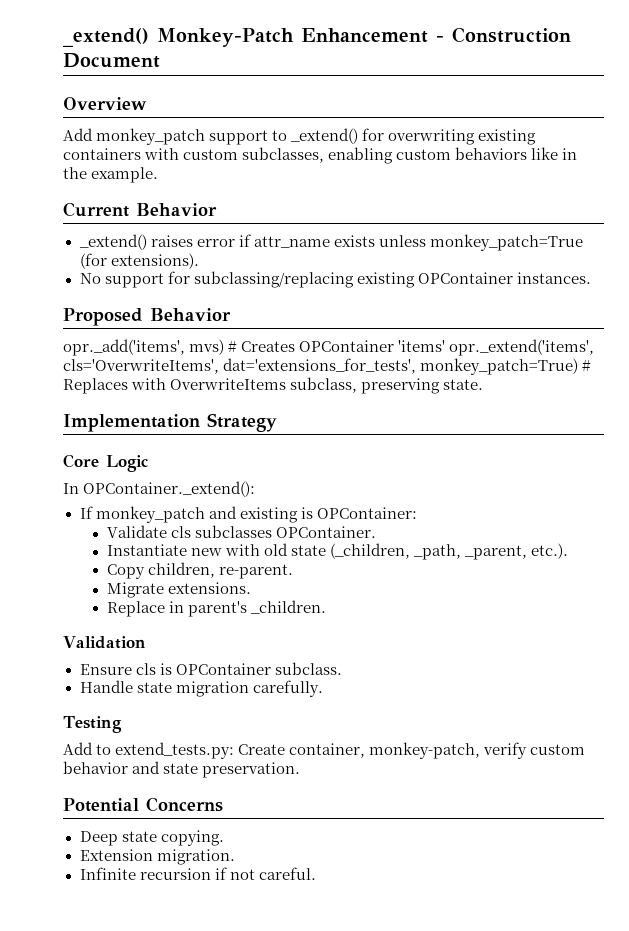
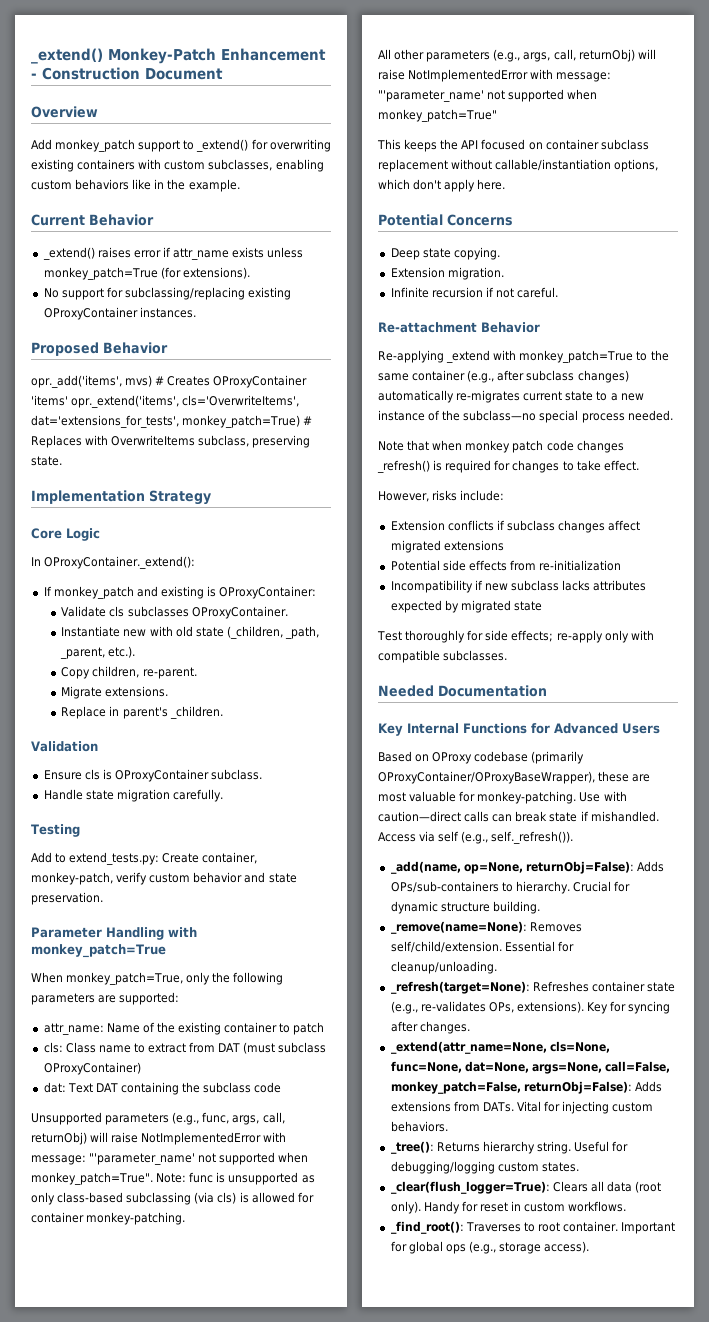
- No support for subclassing/replacing existing OPContainer instances.
+ No support for subclassing/replacing existing OProxyContainer instances.
- opr._add('items', mvs) # Creates OPContainer 'items' opr._extend('items', cls='OverwriteItems', dat='extensions_for_tests', monkey_patch=True) # Replaces with OverwriteItems subclass, preserving state.
+ opr._add('items', mvs) # Creates OProxyContainer 'items' opr._extend('items', cls='OverwriteItems', dat='extensions_for_tests', monkey_patch=True) # Replaces with OverwriteItems subclass, preserving state.
- In OPContainer._extend():
+ In OProxyContainer._extend():
- If monkey_patch and existing is OPContainer:
+ If monkey_patch and existing is OProxyContainer:
- Validate cls subclasses OPContainer.
+ Validate cls subclasses OProxyContainer.
- Ensure cls is OPContainer subclass.
+ Ensure cls is OProxyContainer subclass.
+ Parameter Handling with monkey_patch=True
+ When monkey_patch=True, only the following parameters are supported:
+ attr_name: Name of the existing container to patch
+ cls: Class name to extract from DAT (must subclass OProxyContainer)
+ dat: Text DAT containing the subclass code
+ Unsupported parameters (e.g., func, args, call, returnObj) will raise NotImplementedError with message: "'parameter_name' not supported when monkey_patch=True". Note: func is unsupported as only class-based subclassing (via cls) is allowed for container monkey-patching.
+ All other parameters (e.g., args, call, returnObj) will raise NotImplementedError with message: "'parameter_name' not supported when monkey_patch=True"
+ This keeps the API focused on container subclass replacement without callable/instantiation options, which don't apply here.
+ Re-attachment Behavior
+ Re-applying _extend with monkey_patch=True to the same container (e.g., after subclass changes) automatically re-migrates current state to a new instance of the subclass—no special process needed.
+ Note that when monkey patch code changes _refresh() is required for changes to take effect.
+ However, risks include:
+ Extension conflicts if subclass changes affect migrated extensions
+ Potential side effects from re-initialization
+ Incompatibility if new subclass lacks attributes expected by migrated state
+ Test thoroughly for side effects; re-apply only with compatible subclasses.
+ Needed Documentation
+ Key Internal Functions for Advanced Users
+ Based on OProxy codebase (primarily OProxyContainer/OProxyBaseWrapper), these are most valuable for monkey-patching. Use with caution—direct calls can break state if mishandled. Access via self (e.g., self._refresh()).
+ _add(name, op=None, returnObj=False): Adds OPs/sub-containers to hierarchy. Crucial for dynamic structure building.
+ _remove(name=None): Removes self/child/extension. Essential for cleanup/unloading.
+ _refresh(target=None): Refreshes container state (e.g., re-validates OPs, extensions). Key for syncing after changes.
+ _extend(attr_name=None, cls=None, func=None, dat=None, args=None, call=False, monkey_patch=False, returnObj=False): Adds extensions from DATs. Vital for injecting custom behaviors.
+ _tree(): Returns hierarchy string. Useful for debugging/logging custom states.
+ _clear(flush_logger=True): Clears all data (root only). Handy for reset in custom workflows.
+ _find_root(): Traverses to root container. Important for global ops (e.g., storage access).

